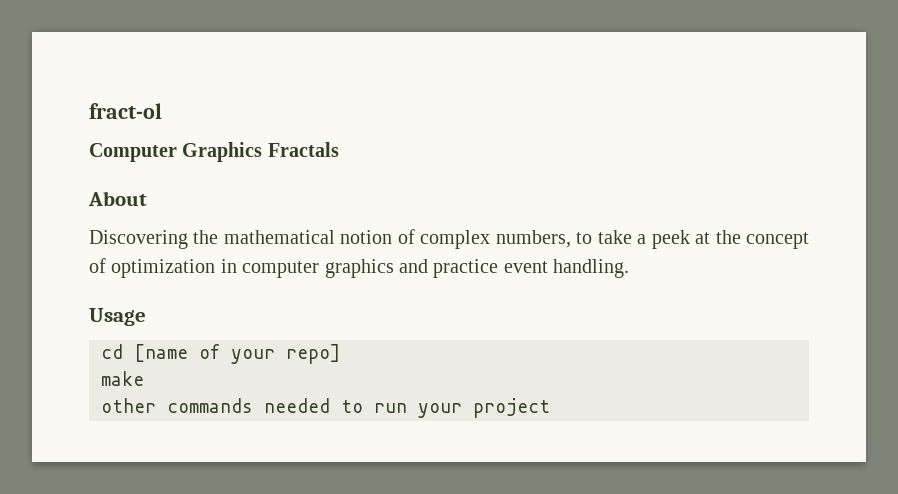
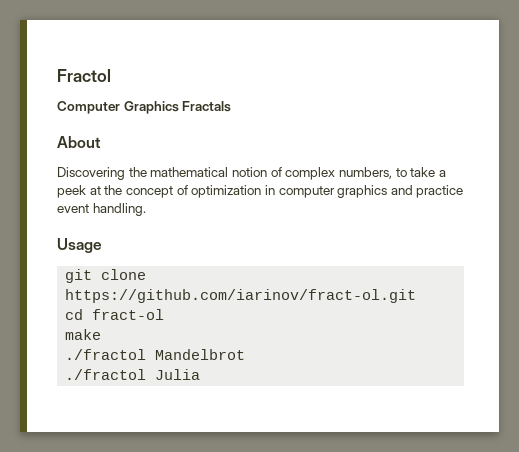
- fract-ol
+ Fractol
- cd [name of your repo]
+ git clone https://github.com/iarinov/fract-ol.git
+ cd fract-ol
  make
- other commands needed to run your project
+ ./fractol Mandelbrot
+ ./fractol Julia

